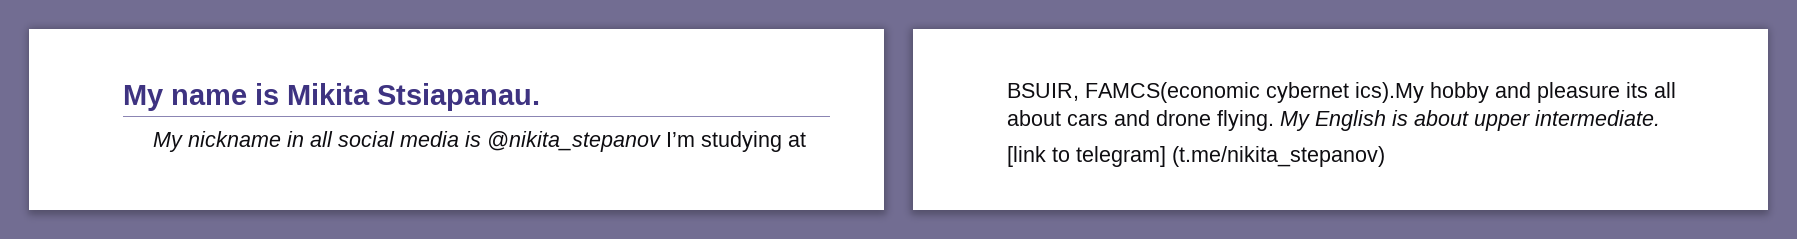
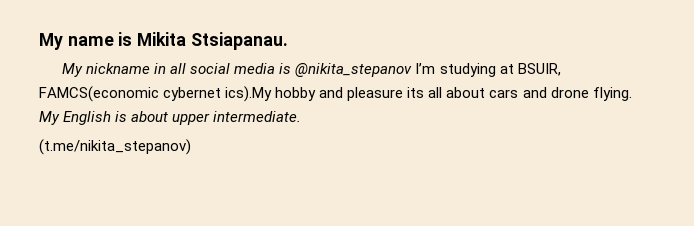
- [link to telegram] (t.me/nikita_stepanov)
+ (t.me/nikita_stepanov)

